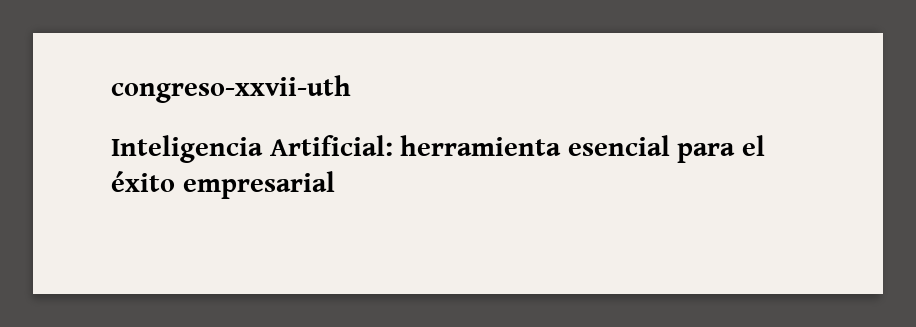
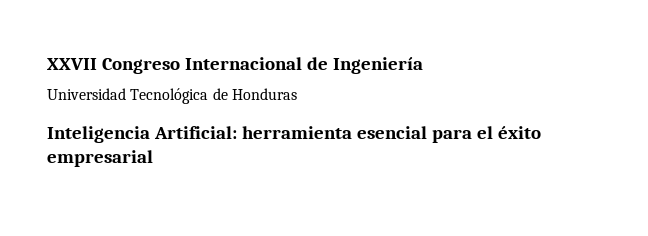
- congreso-xxvii-uth
+ XXVII Congreso Internacional de Ingeniería
+ Universidad Tecnológica de Honduras

